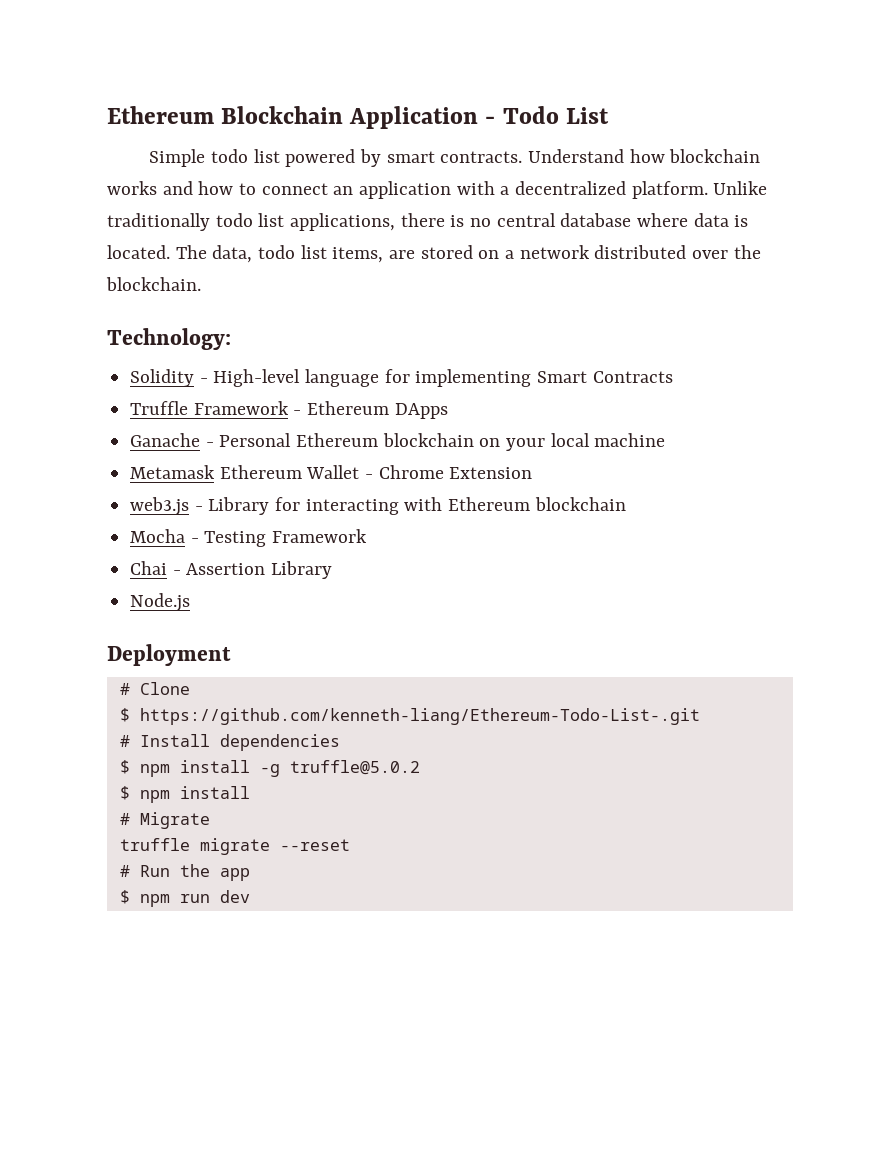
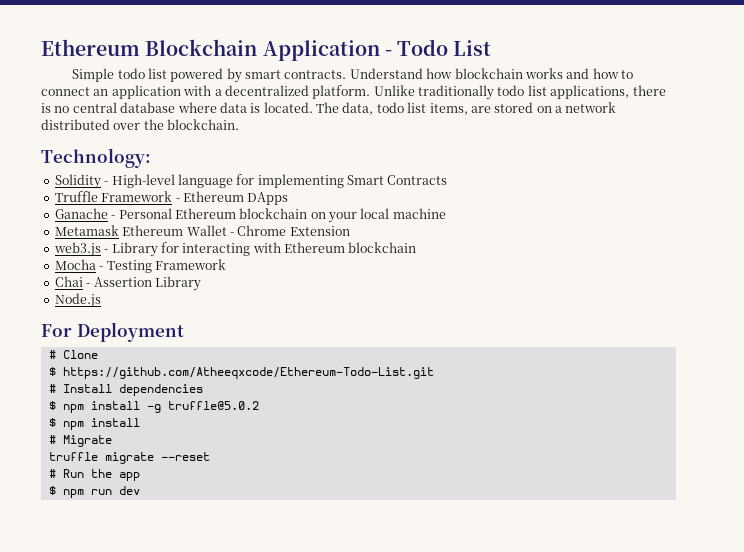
- Deployment
+ For Deployment
- $ https://github.com/kenneth-liang/Ethereum-Todo-List-.git
+ $ https://github.com/Atheeqxcode/Ethereum-Todo-List.git

